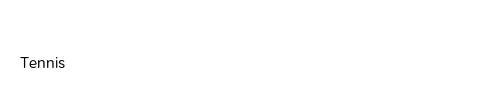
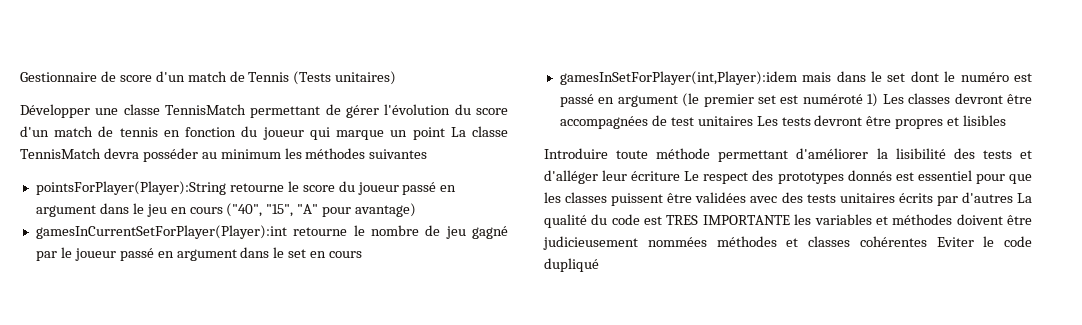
- Tennis
+ Gestionnaire de score d'un match de Tennis (Tests unitaires)
+ Développer une classe TennisMatch permettant de gérer l'évolution du score d'un match de tennis en fonction du joueur qui marque un point La classe TennisMatch devra posséder au minimum les méthodes suivantes
+ pointsForPlayer(Player):String retourne le score du joueur passé en argument dans le jeu en cours ("40", "15", "A" pour avantage)
+ gamesInCurrentSetForPlayer(Player):int retourne le nombre de jeu gagné par le joueur passé en argument dans le set en cours
+ gamesInSetForPlayer(int,Player):idem mais dans le set dont le numéro est passé en argument (le premier set est numéroté 1) Les classes devront être accompagnées de test unitaires Les tests devront être propres et lisibles
+ Introduire toute méthode permettant d'améliorer la lisibilité des tests et d'alléger leur écriture Le respect des prototypes donnés est essentiel pour que les classes puissent être validées avec des tests unitaires écrits par d'autres La qualité du code est TRES IMPORTANTE les variables et méthodes doivent être judicieusement nommées méthodes et classes cohérentes Eviter le code dupliqué

